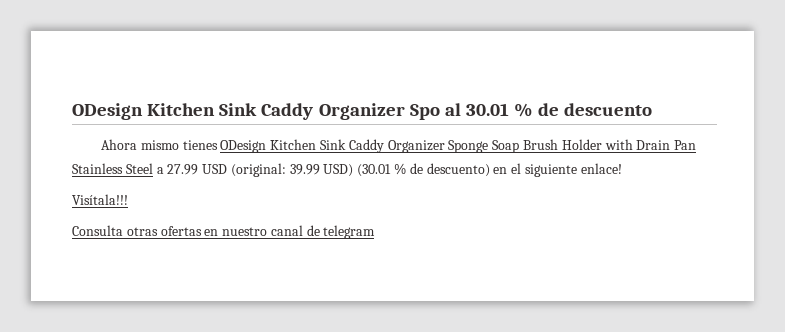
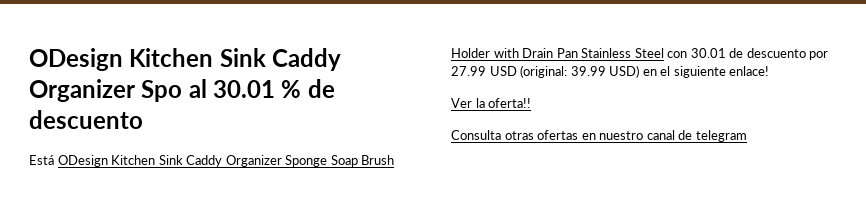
- Ahora mismo tienes ODesign Kitchen Sink Caddy Organizer Sponge Soap Brush Holder with Drain Pan Stainless Steel a 27.99 USD (original: 39.99 USD) (30.01 % de descuento) en el siguiente enlace!
+ Está ODesign Kitchen Sink Caddy Organizer Sponge Soap Brush Holder with Drain Pan Stainless Steel con 30.01 de descuento por 27.99 USD (original: 39.99 USD) en el siguiente enlace!
- Visítala!!!
+ Ver la oferta!!

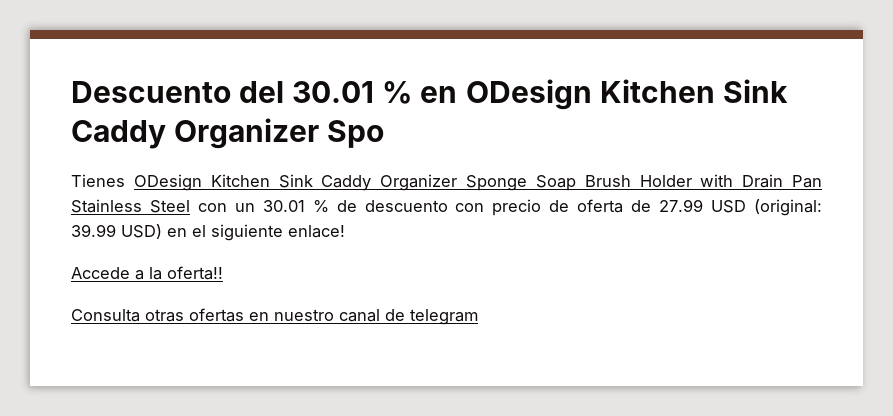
- ODesign Kitchen Sink Caddy Organizer Spo al 30.01 % de descuento
- Está ODesign Kitchen Sink Caddy Organizer Sponge Soap Brush Holder with Drain Pan Stainless Steel con 30.01 de descuento por 27.99 USD (original: 39.99 USD) en el siguiente enlace!
+ Descuento del 30.01 % en ODesign Kitchen Sink Caddy Organizer Spo
+ Tienes ODesign Kitchen Sink Caddy Organizer Sponge Soap Brush Holder with Drain Pan Stainless Steel con un 30.01 % de descuento con precio de oferta de 27.99 USD (original: 39.99 USD) en el siguiente enlace!
- Ver la oferta!!
+ Accede a la oferta!!

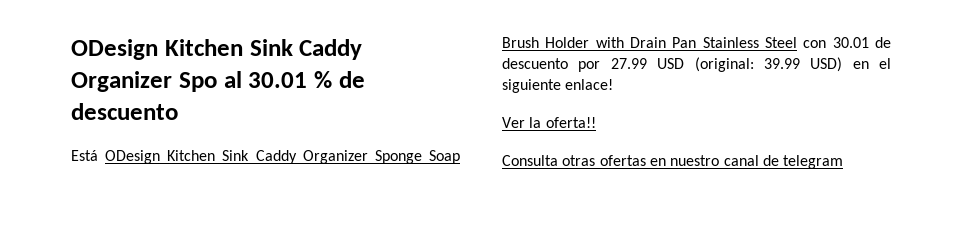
- Descuento del 30.01 % en ODesign Kitchen Sink Caddy Organizer Spo
- Tienes ODesign Kitchen Sink Caddy Organizer Sponge Soap Brush Holder with Drain Pan Stainless Steel con un 30.01 % de descuento con precio de oferta de 27.99 USD (original: 39.99 USD) en el siguiente enlace!
+ ODesign Kitchen Sink Caddy Organizer Spo al 30.01 % de descuento
+ Está ODesign Kitchen Sink Caddy Organizer Sponge Soap Brush Holder with Drain Pan Stainless Steel con 30.01 de descuento por 27.99 USD (original: 39.99 USD) en el siguiente enlace!
- Accede a la oferta!!
+ Ver la oferta!!

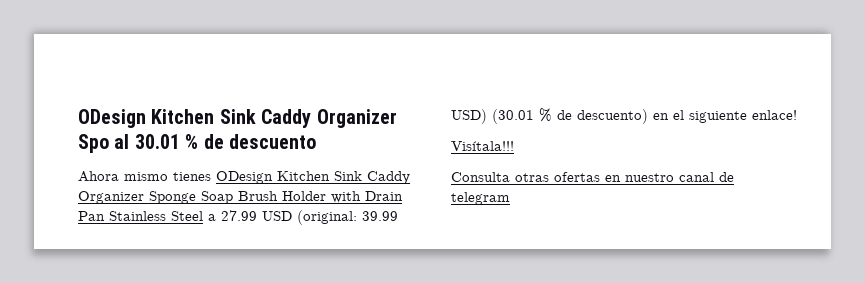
- Está ODesign Kitchen Sink Caddy Organizer Sponge Soap Brush Holder with Drain Pan Stainless Steel con 30.01 de descuento por 27.99 USD (original: 39.99 USD) en el siguiente enlace!
+ Ahora mismo tienes ODesign Kitchen Sink Caddy Organizer Sponge Soap Brush Holder with Drain Pan Stainless Steel a 27.99 USD (original: 39.99 USD) (30.01 % de descuento) en el siguiente enlace!
- Ver la oferta!!
+ Visítala!!!

